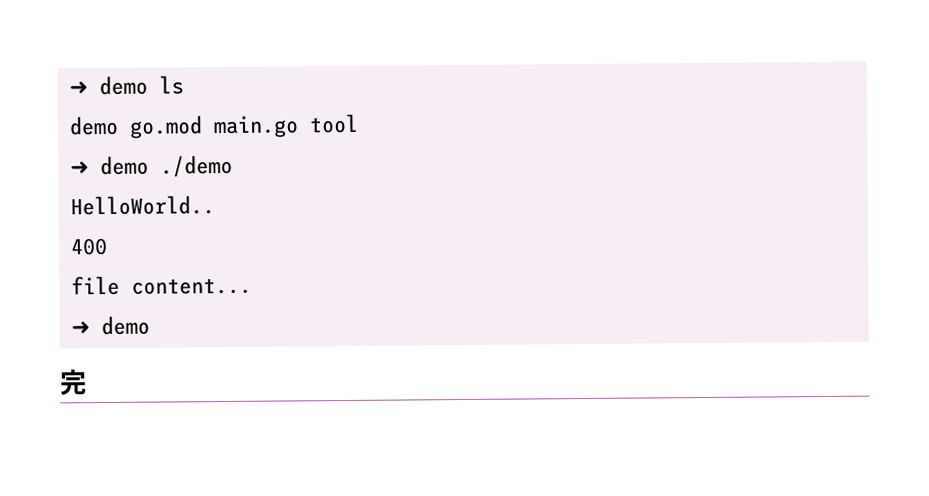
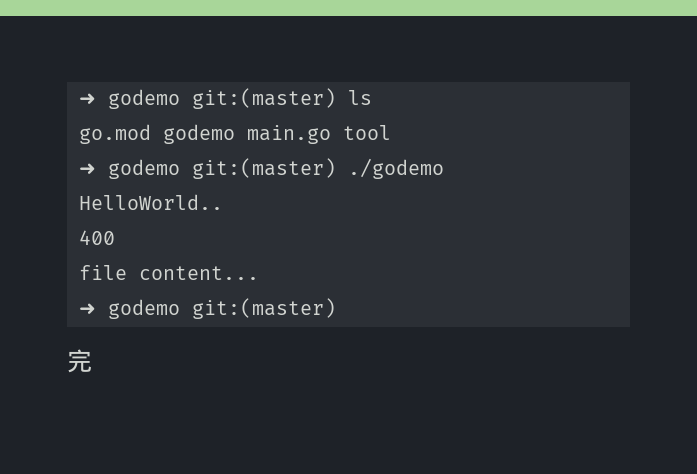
- ➜ demo ls
+ ➜ godemo git:(master) ls
- demo go.mod main.go tool
+ go.mod godemo main.go tool
- ➜ demo ./demo
+ ➜ godemo git:(master) ./godemo
  file content...
- ➜ demo
+ ➜ godemo git:(master)

